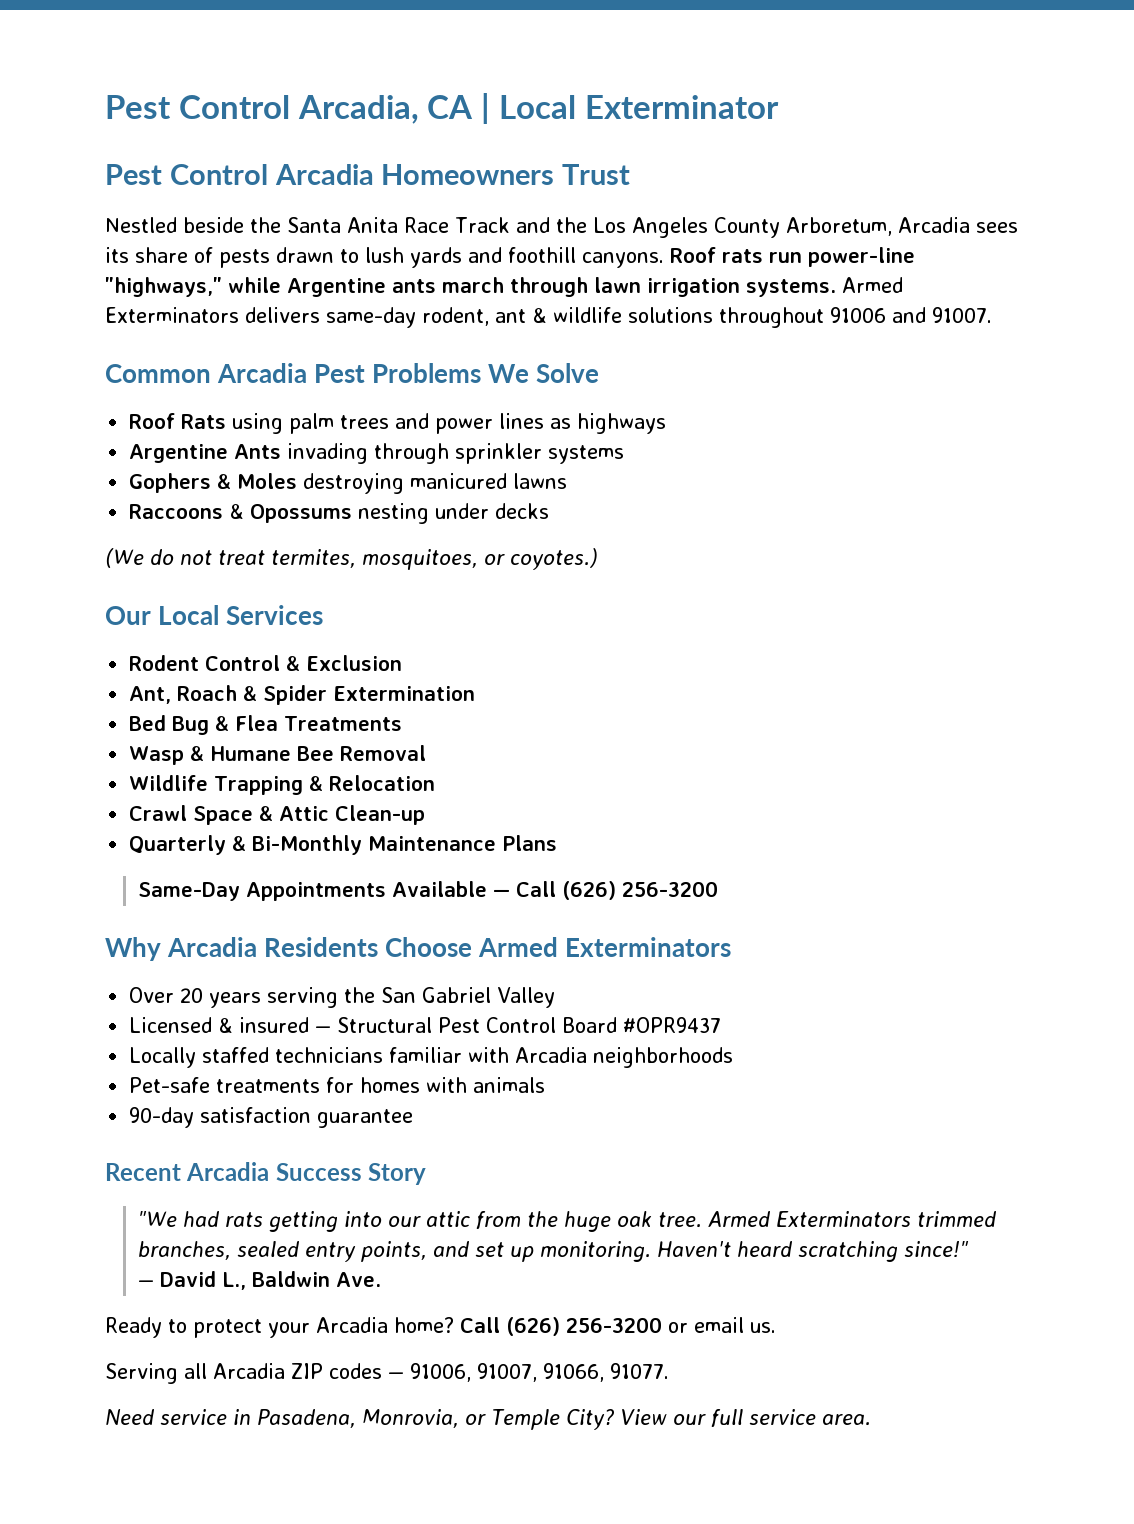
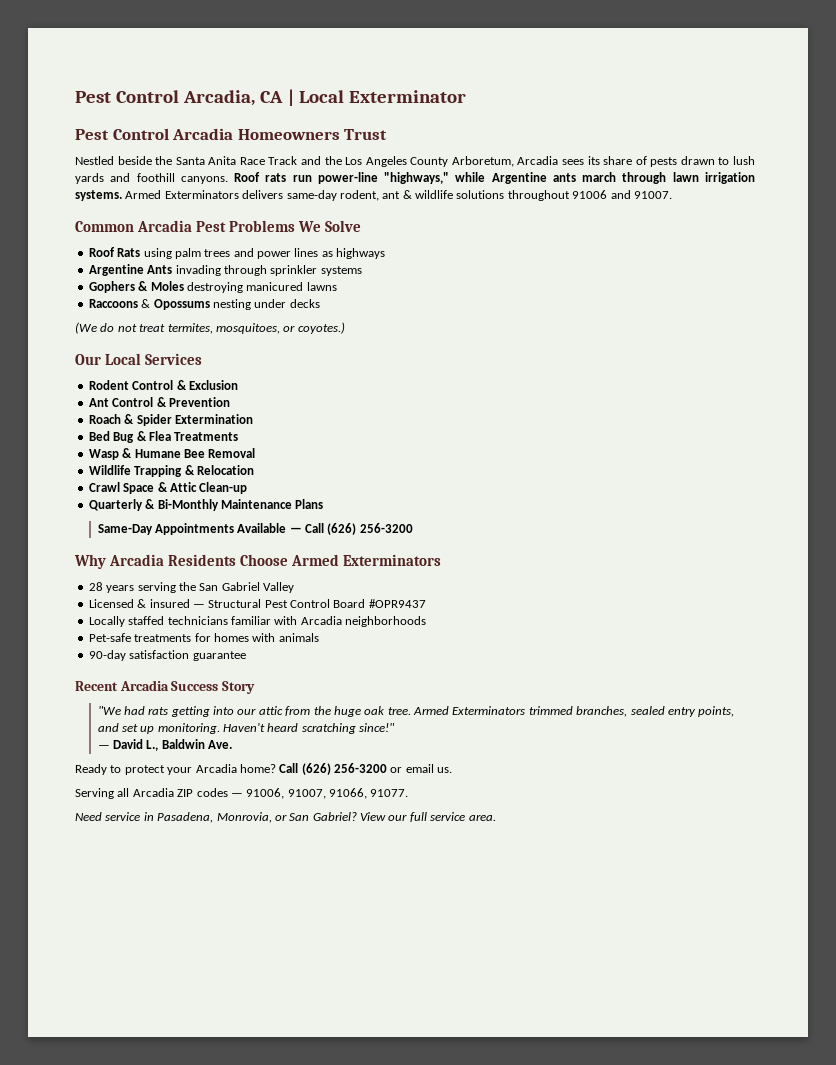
- Ant, Roach & Spider Extermination
+ Ant Control & Prevention
+ Roach & Spider Extermination
- Over 20 years serving the San Gabriel Valley
+ 28 years serving the San Gabriel Valley
- Need service in Pasadena, Monrovia, or Temple City?
+ Need service in Pasadena, Monrovia, or San Gabriel?

